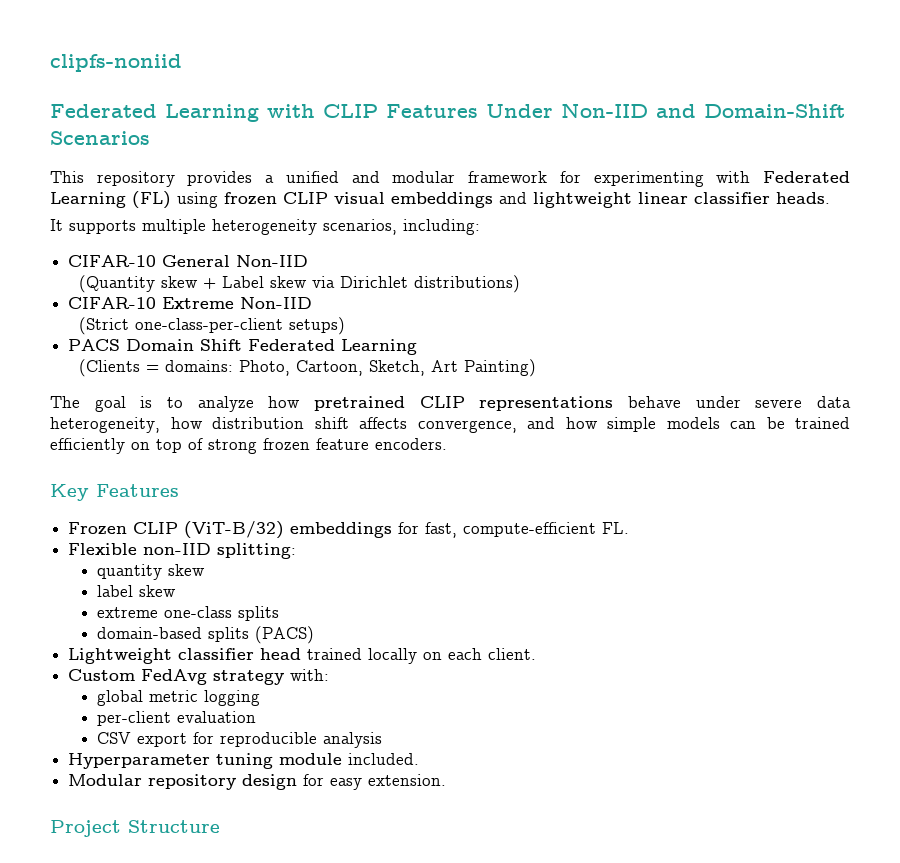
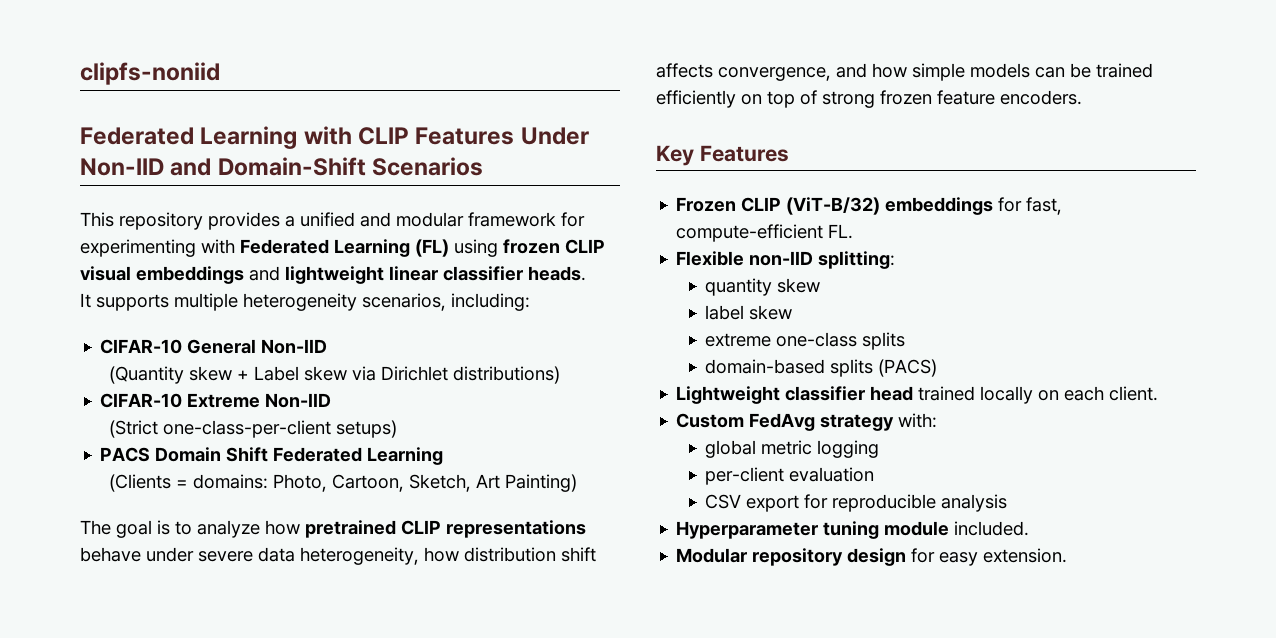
- Project Structure

